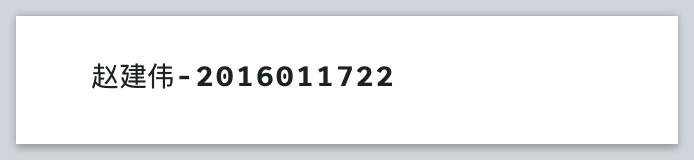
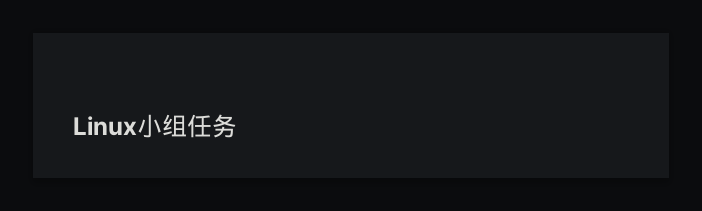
- 赵建伟-2016011722
+ Linux小组任务

